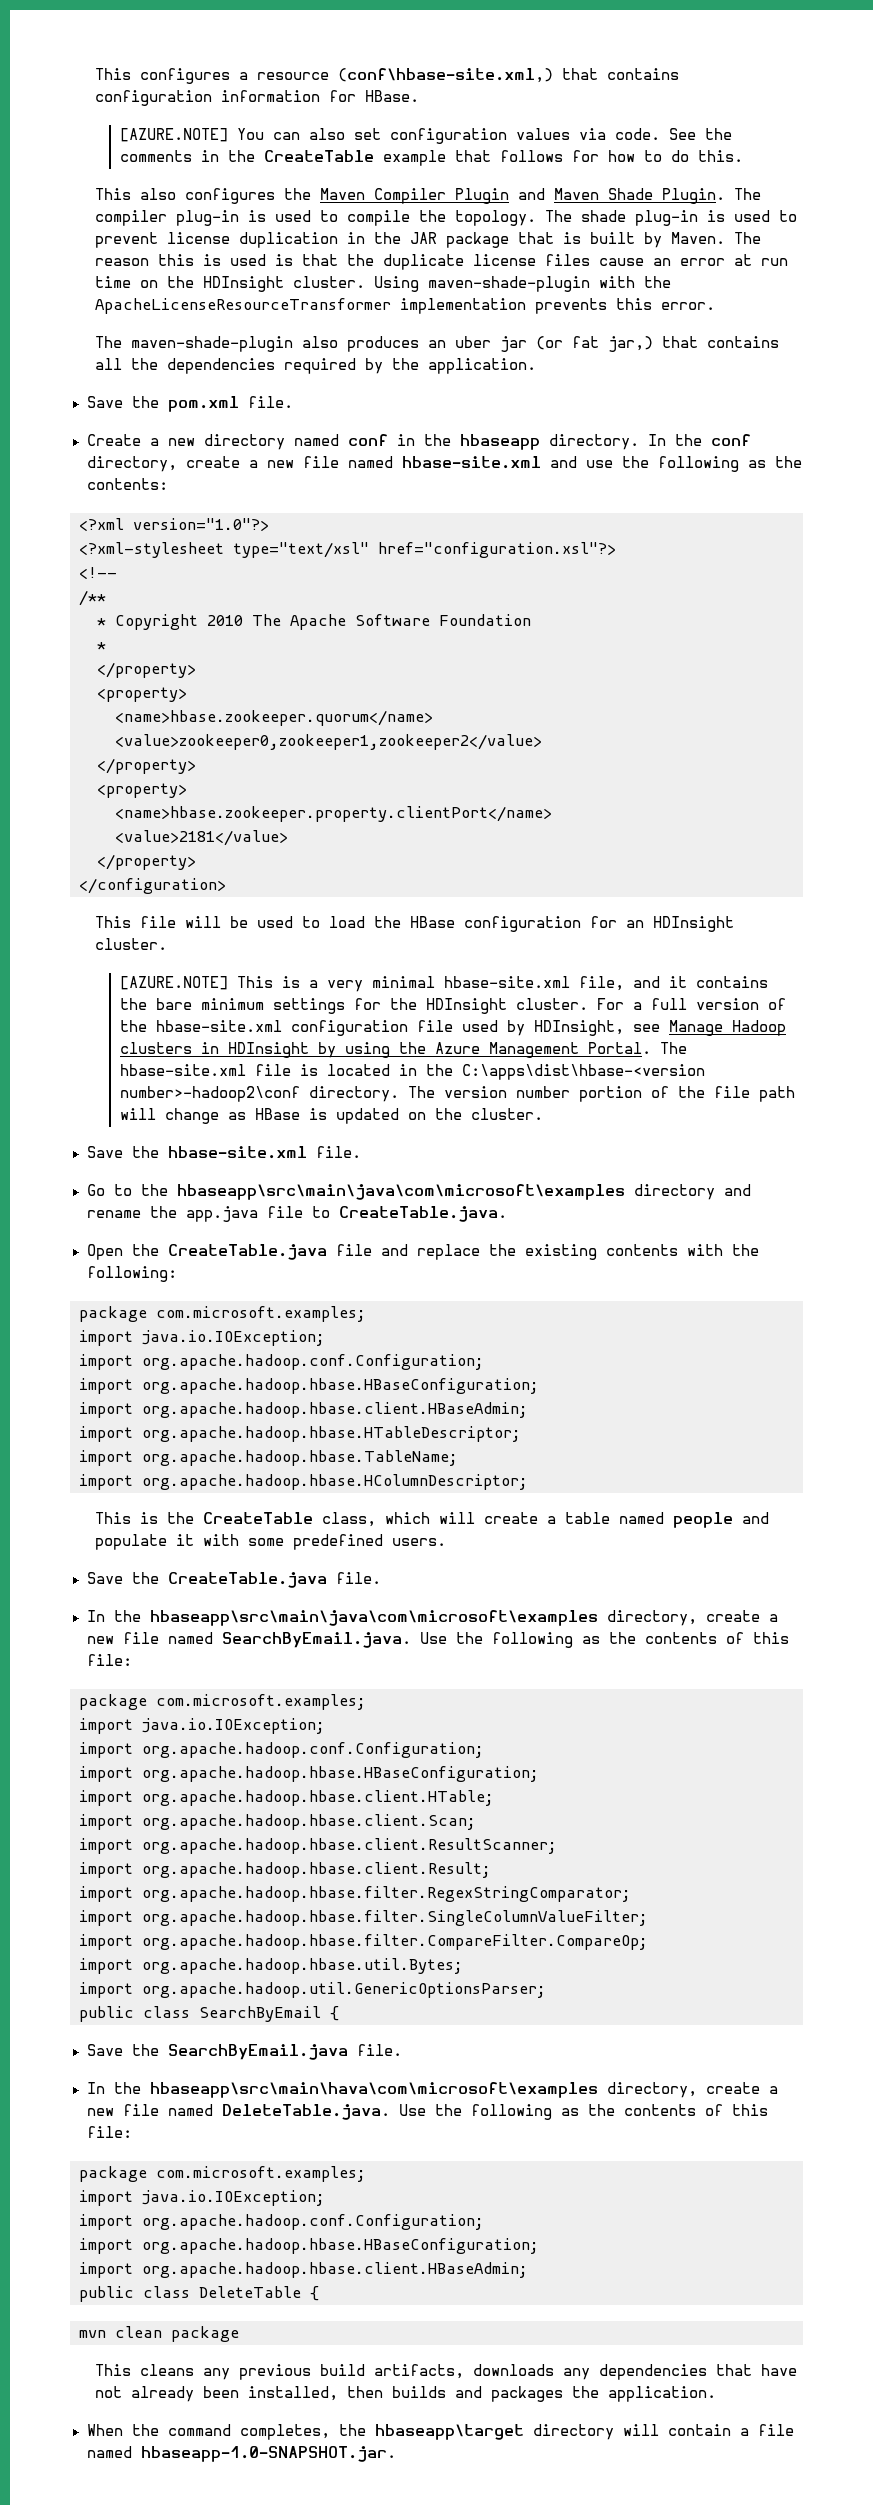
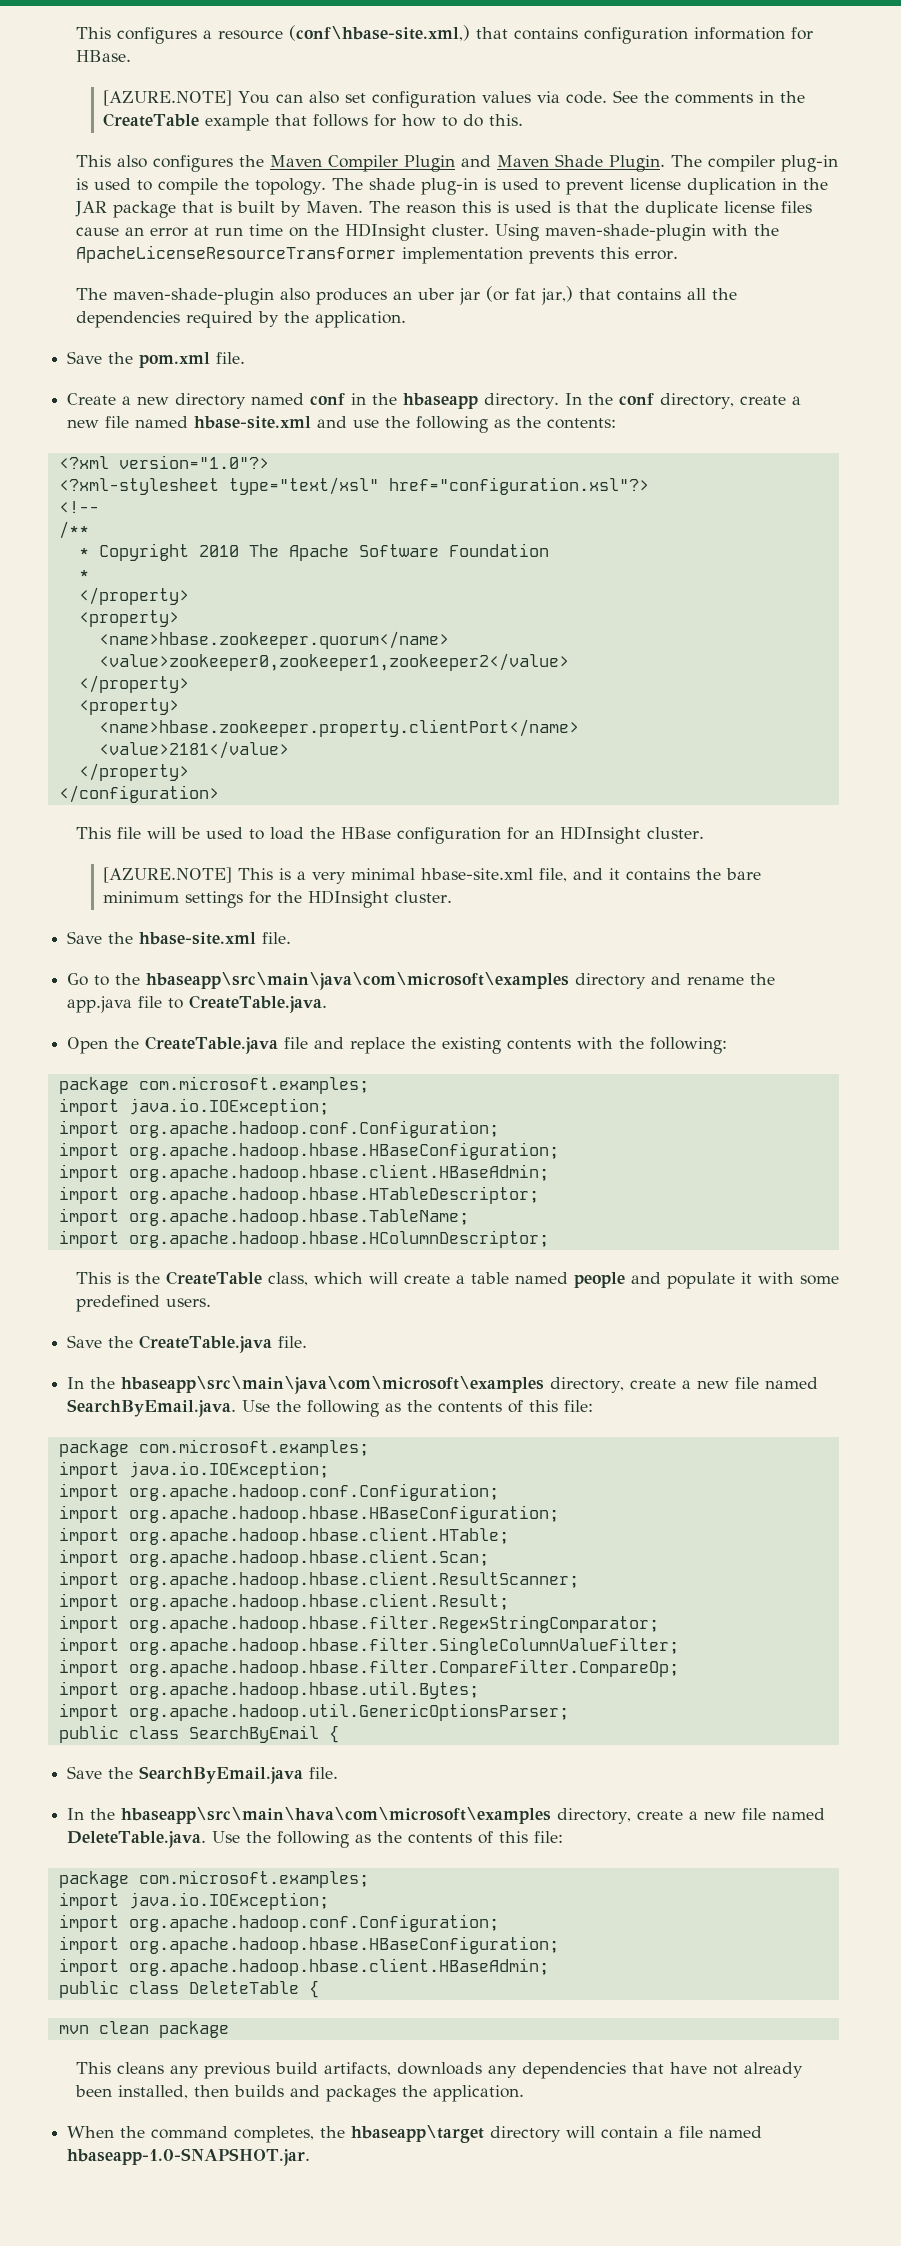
- For a full version of the hbase-site.xml configuration file used by HDInsight, see Manage Hadoop clusters in HDInsight by using the Azure Management Portal. The hbase-site.xml file is located in the C:\apps\dist\hbase-<version number>-hadoop2\conf directory. The version number portion of the file path will change as HBase is updated on the cluster.

